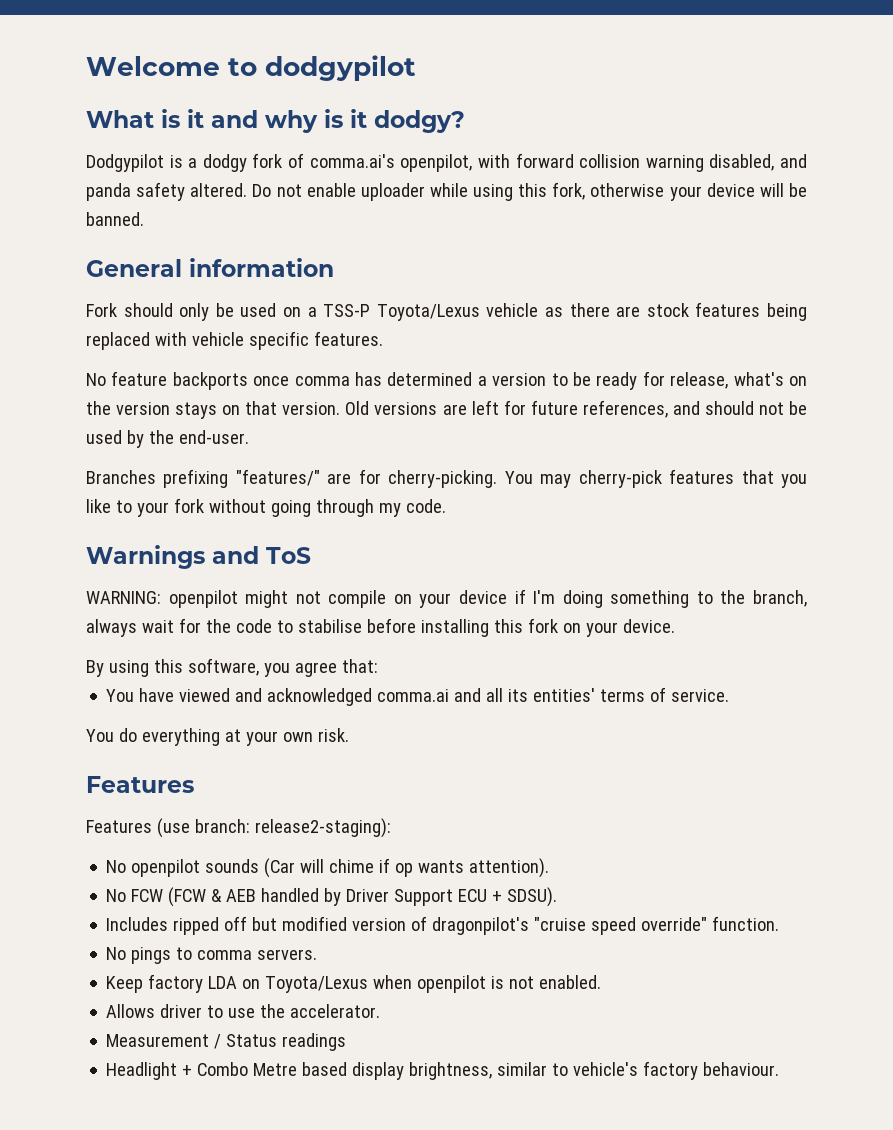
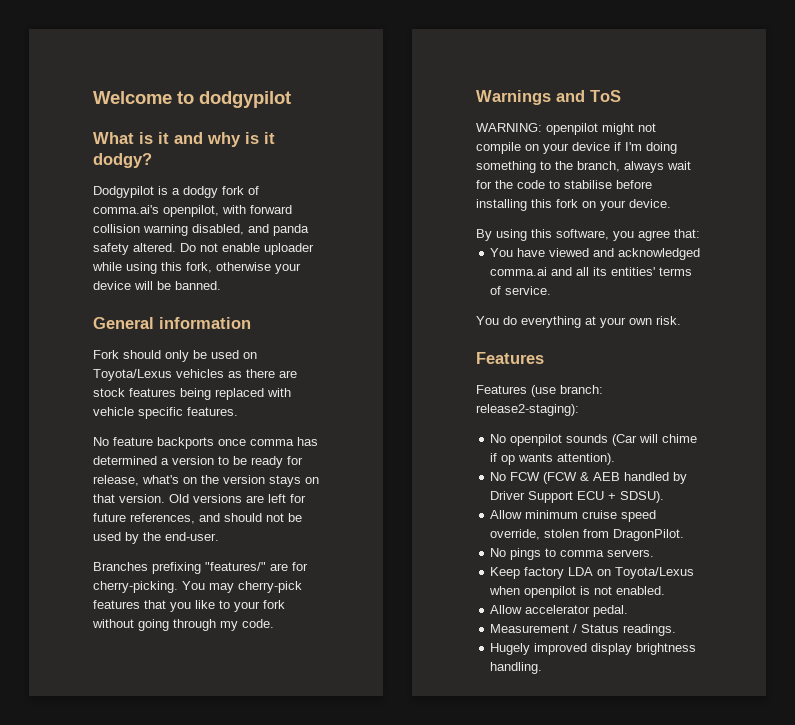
- Fork should only be used on a TSS-P Toyota/Lexus vehicle as there are stock features being replaced with vehicle specific features.
+ Fork should only be used on Toyota/Lexus vehicles as there are stock features being replaced with vehicle specific features.
- Includes ripped off but modified version of dragonpilot's "cruise speed override" function.
+ Allow minimum cruise speed override, stolen from DragonPilot.
- Allows driver to use the accelerator.
- Measurement / Status readings
- Headlight + Combo Metre based display brightness, similar to vehicle's factory behaviour.
+ Allow accelerator pedal.
+ Measurement / Status readings.
+ Hugely improved display brightness handling.

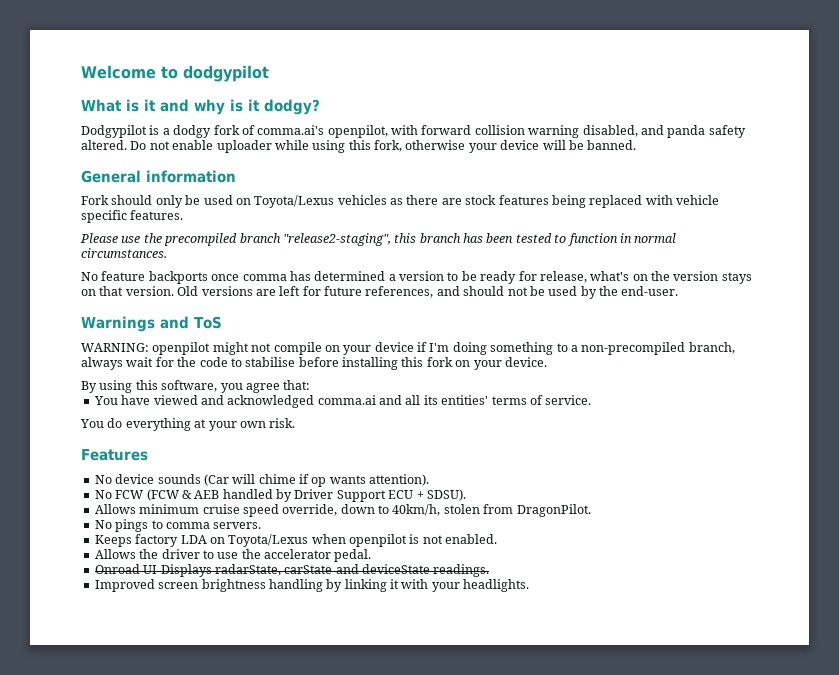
+ Please use the precompiled branch "release2-staging", this branch has been tested to function in normal circumstances.
- Branches prefixing "features/" are for cherry-picking. You may cherry-pick features that you like to your fork without going through my code.
- WARNING: openpilot might not compile on your device if I'm doing something to the branch, always wait for the code to stabilise before installing this fork on your device.
+ WARNING: openpilot might not compile on your device if I'm doing something to a non-precompiled branch, always wait for the code to stabilise before installing this fork on your device.
- Features (use branch: release2-staging):
- No openpilot sounds (Car will chime if op wants attention).
+ No device sounds (Car will chime if op wants attention).
- Allow minimum cruise speed override, stolen from DragonPilot.
+ Allows minimum cruise speed override, down to 40km/h, stolen from DragonPilot.
- Keep factory LDA on Toyota/Lexus when openpilot is not enabled.
+ Keeps factory LDA on Toyota/Lexus when openpilot is not enabled.
- Allow accelerator pedal.
- Measurement / Status readings.
- Hugely improved display brightness handling.
+ Allows the driver to use the accelerator pedal.
+ Onroad UI Displays radarState, carState and deviceState readings.
+ Improved screen brightness handling by linking it with your headlights.

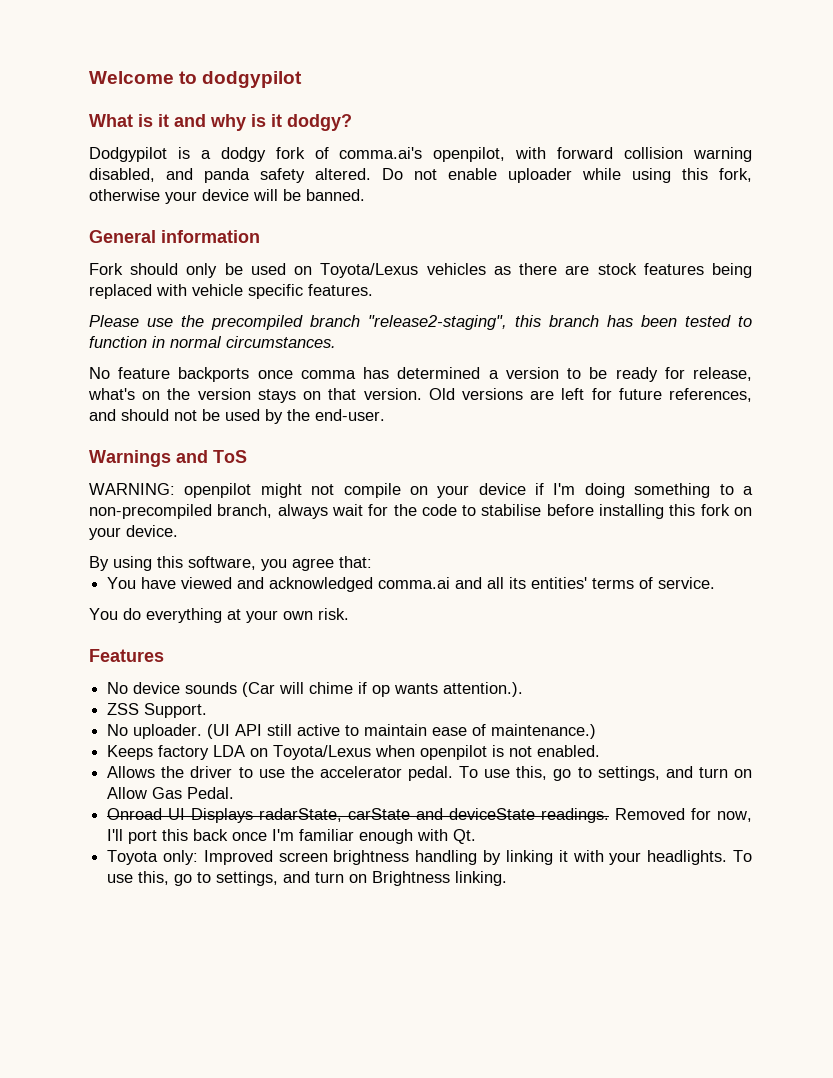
- No device sounds (Car will chime if op wants attention).
- No FCW (FCW & AEB handled by Driver Support ECU + SDSU).
- Allows minimum cruise speed override, down to 40km/h, stolen from DragonPilot.
- No pings to comma servers.
+ No device sounds (Car will chime if op wants attention.).
+ ZSS Support.
+ No uploader. (UI API still active to maintain ease of maintenance.)
+ To use this, go to settings, and turn on Allow Gas Pedal.
- Onroad UI Displays radarState, carState and deviceState readings.
- Improved screen brightness handling by linking it with your headlights.
+ Onroad UI Displays radarState, carState and deviceState readings. Removed for now, I'll port this back once I'm familiar enough with Qt.
+ Toyota only: Improved screen brightness handling by linking it with your headlights.
+ To use this, go to settings, and turn on Brightness linking.

